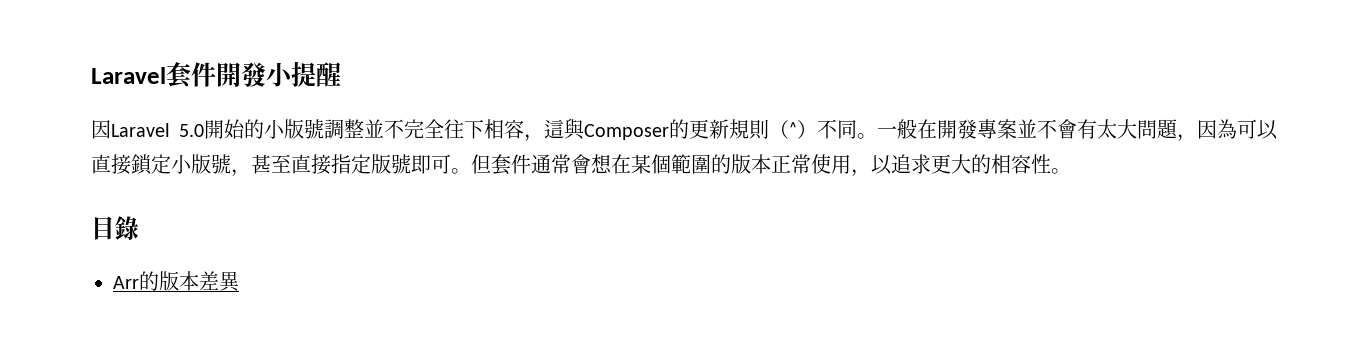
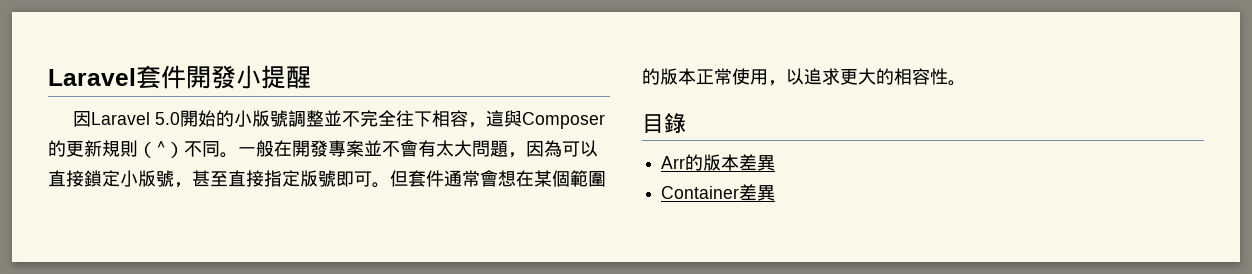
+ Container差異

